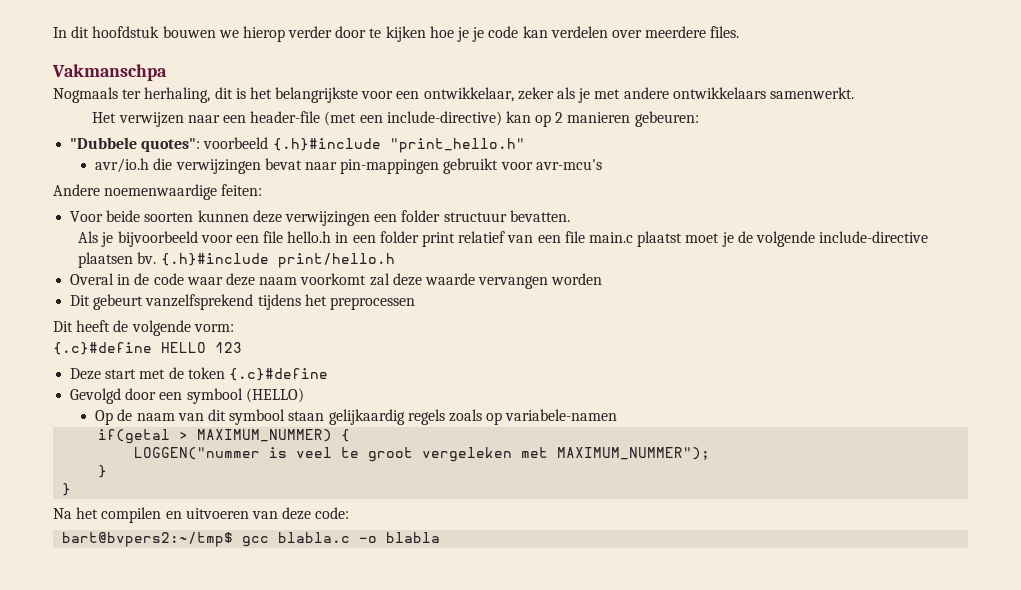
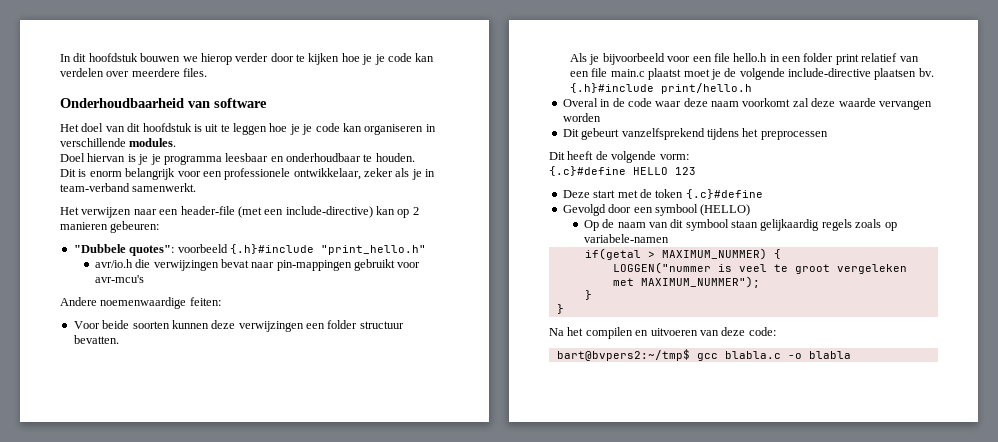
- Vakmanschpa
- Nogmaals ter herhaling, dit is het belangrijkste voor een ontwikkelaar, zeker als je met andere ontwikkelaars samenwerkt.
+ Onderhoudbaarheid van software
+ Het doel van dit hoofdstuk is uit te leggen hoe je je code kan organiseren in verschillende modules.
+ Doel hiervan is je je programma leesbaar en onderhoudbaar te houden.
+ Dit is enorm belangrijk voor een professionele ontwikkelaar, zeker als je in team-verband samenwerkt.

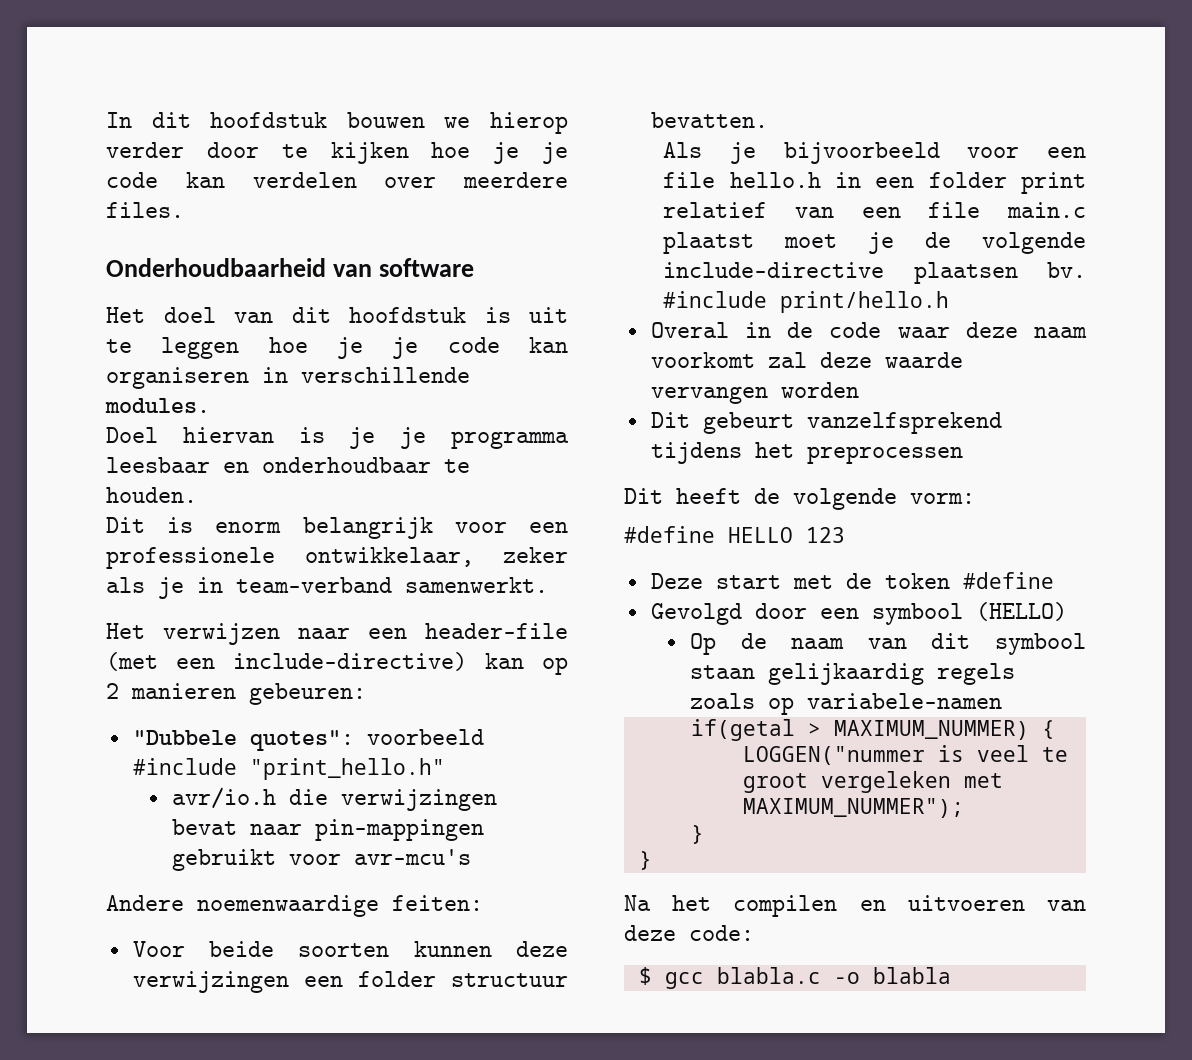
- "Dubbele quotes": voorbeeld {.h}#include "print_hello.h"
+ "Dubbele quotes": voorbeeld #include "print_hello.h"
- {.h}#include print/hello.h
+ #include print/hello.h
- {.c}#define HELLO 123
+ #define HELLO 123
- Deze start met de token {.c}#define
+ Deze start met de token #define
- bart@bvpers2:~/tmp$ gcc blabla.c -o blabla
+ $ gcc blabla.c -o blabla

